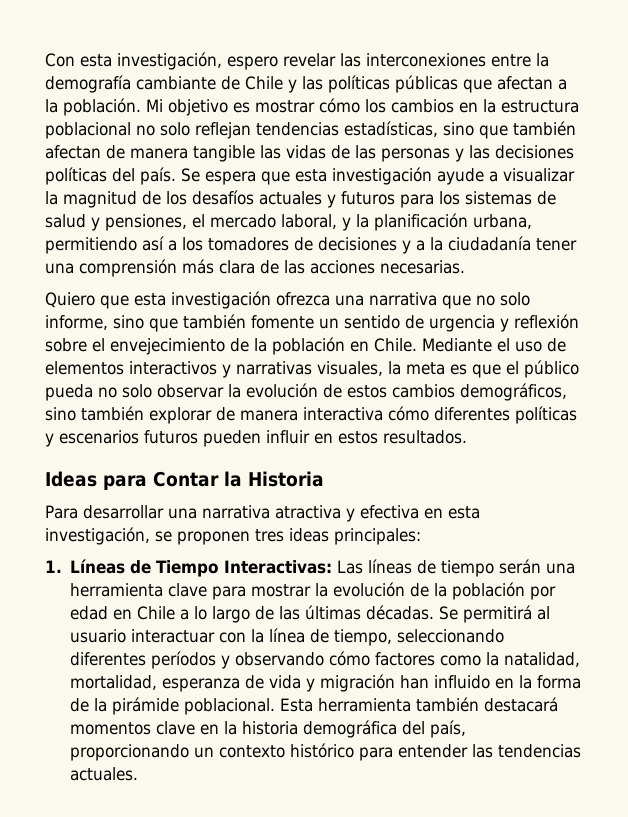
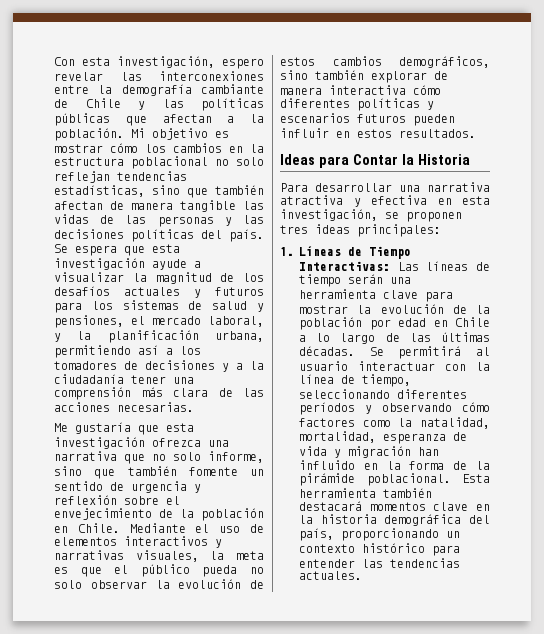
- Quiero que esta investigación ofrezca una narrativa que no solo informe, sino que también fomente un sentido de urgencia y reflexión sobre el envejecimiento de la población en Chile.
+ Me gustaría que esta investigación ofrezca una narrativa que no solo informe, sino que también fomente un sentido de urgencia y reflexión sobre el envejecimiento de la población en Chile.

